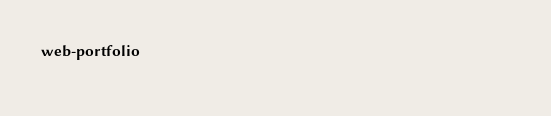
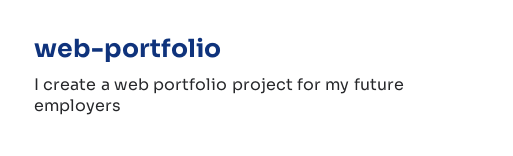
+ I create a web portfolio project for my future employers

